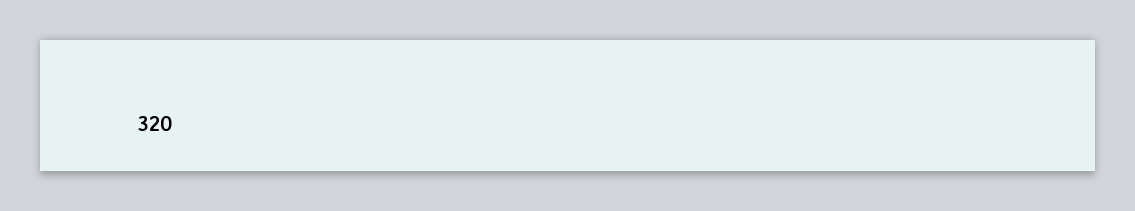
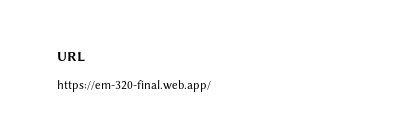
- 320
+ URL
+ https://em-320-final.web.app/

